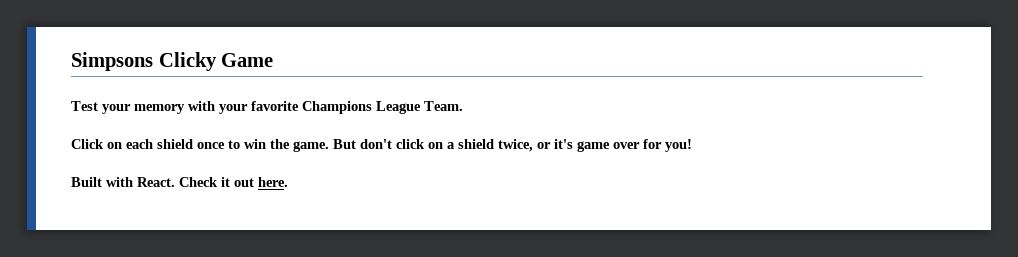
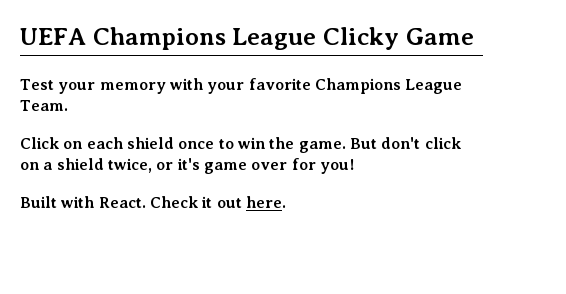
- Simpsons Clicky Game
+ UEFA Champions League Clicky Game

